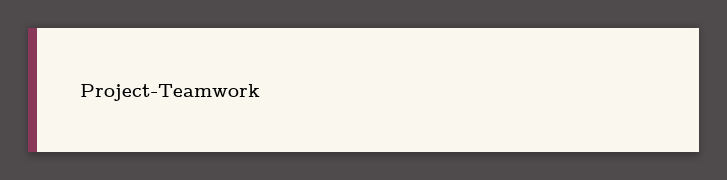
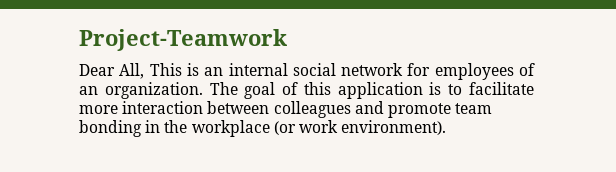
+ Dear All, This is an internal social network for employees of an organization. The goal of this application is to facilitate more interaction between colleagues and promote team bonding in the workplace (or work environment).

